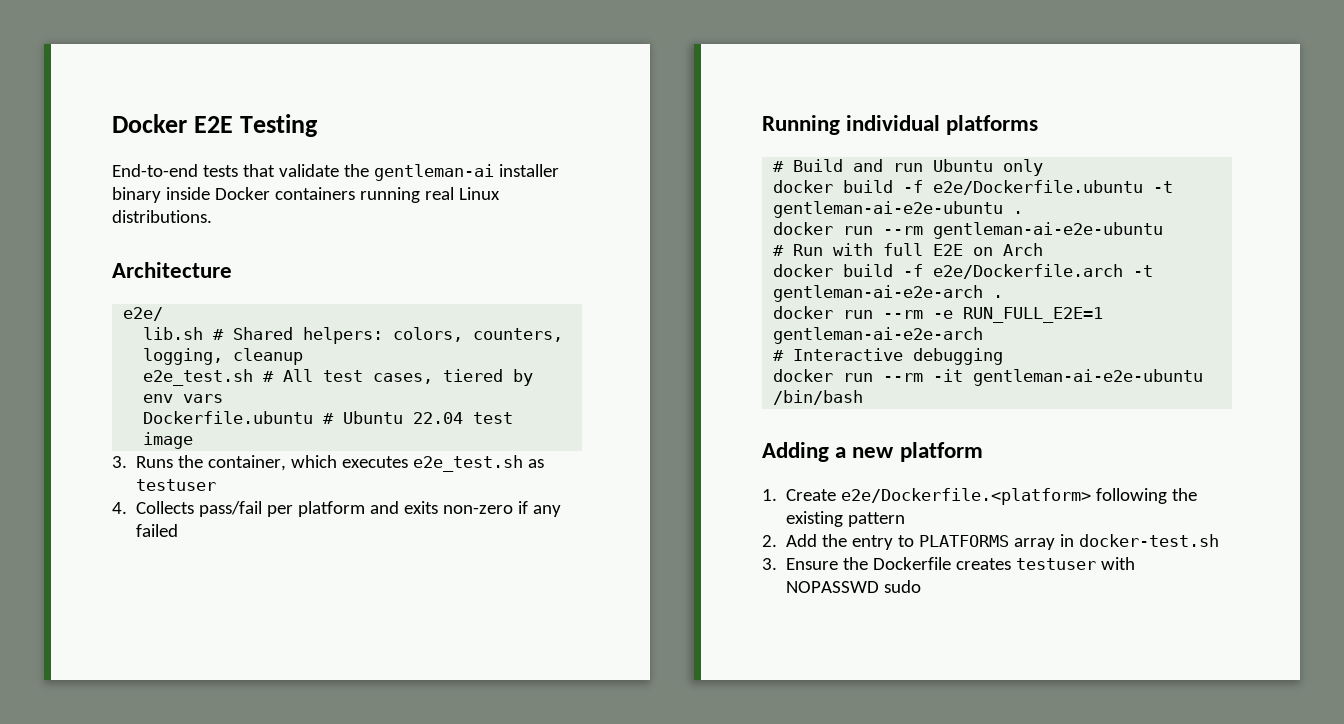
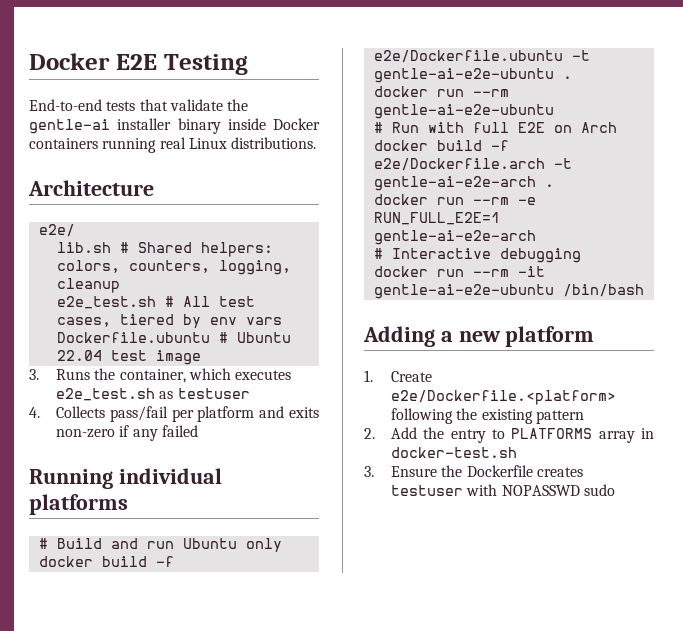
- End-to-end tests that validate the gentleman-ai installer binary inside Docker containers running real Linux distributions.
+ End-to-end tests that validate the gentle-ai installer binary inside Docker containers running real Linux distributions.
- docker build -f e2e/Dockerfile.ubuntu -t gentleman-ai-e2e-ubuntu .
- docker run --rm gentleman-ai-e2e-ubuntu
+ docker build -f e2e/Dockerfile.ubuntu -t gentle-ai-e2e-ubuntu .
+ docker run --rm gentle-ai-e2e-ubuntu
- docker build -f e2e/Dockerfile.arch -t gentleman-ai-e2e-arch .
+ docker build -f e2e/Dockerfile.arch -t gentle-ai-e2e-arch .
- docker run --rm -e RUN_FULL_E2E=1 gentleman-ai-e2e-arch
+ docker run --rm -e RUN_FULL_E2E=1 gentle-ai-e2e-arch
- docker run --rm -it gentleman-ai-e2e-ubuntu /bin/bash
+ docker run --rm -it gentle-ai-e2e-ubuntu /bin/bash

